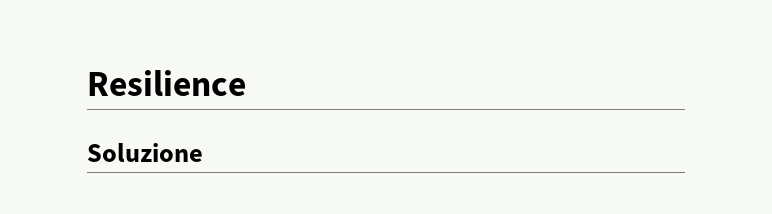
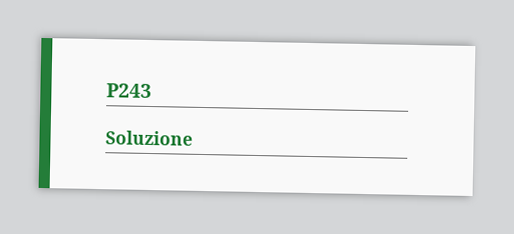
- Resilience
+ P243

